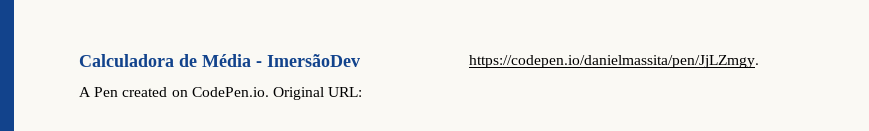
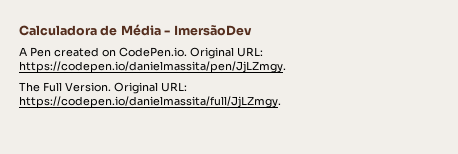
+ The Full Version. Original URL: https://codepen.io/danielmassita/full/JjLZmgy.

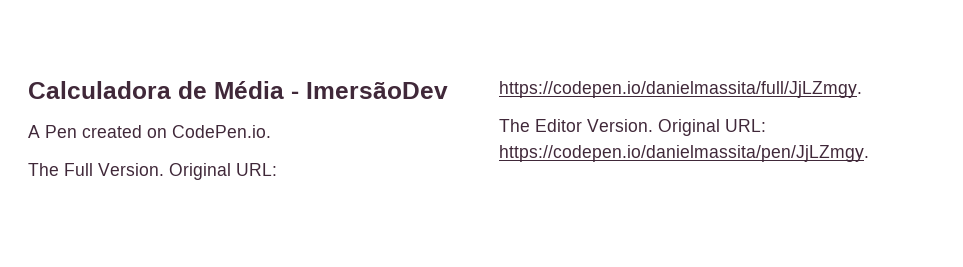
- A Pen created on CodePen.io. Original URL: https://codepen.io/danielmassita/pen/JjLZmgy.
+ A Pen created on CodePen.io.
+ The Editor Version. Original URL: https://codepen.io/danielmassita/pen/JjLZmgy.

